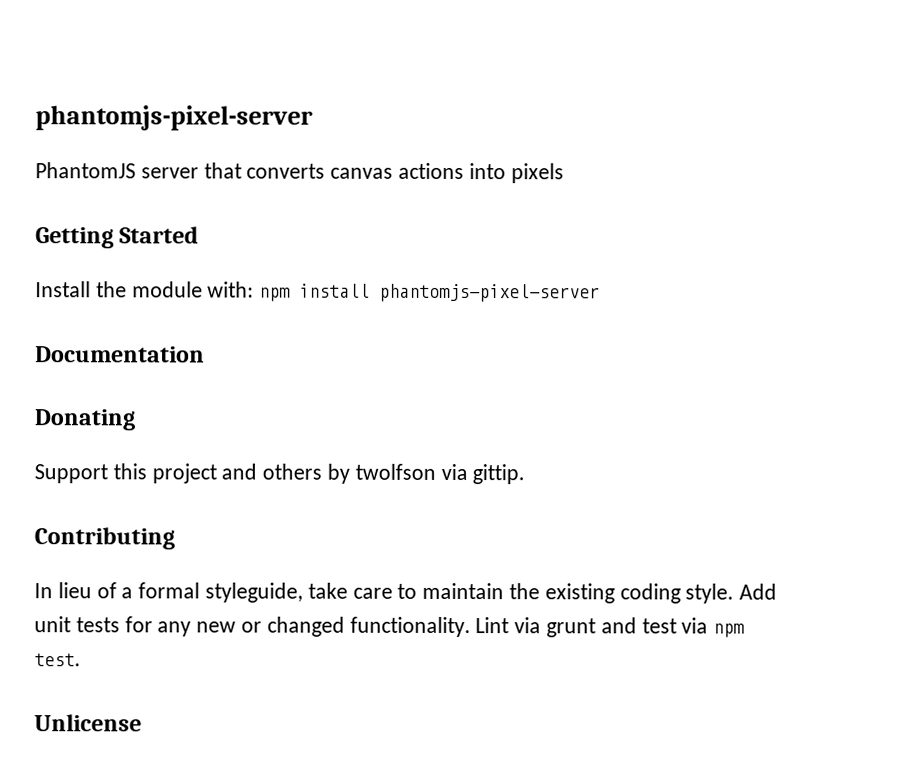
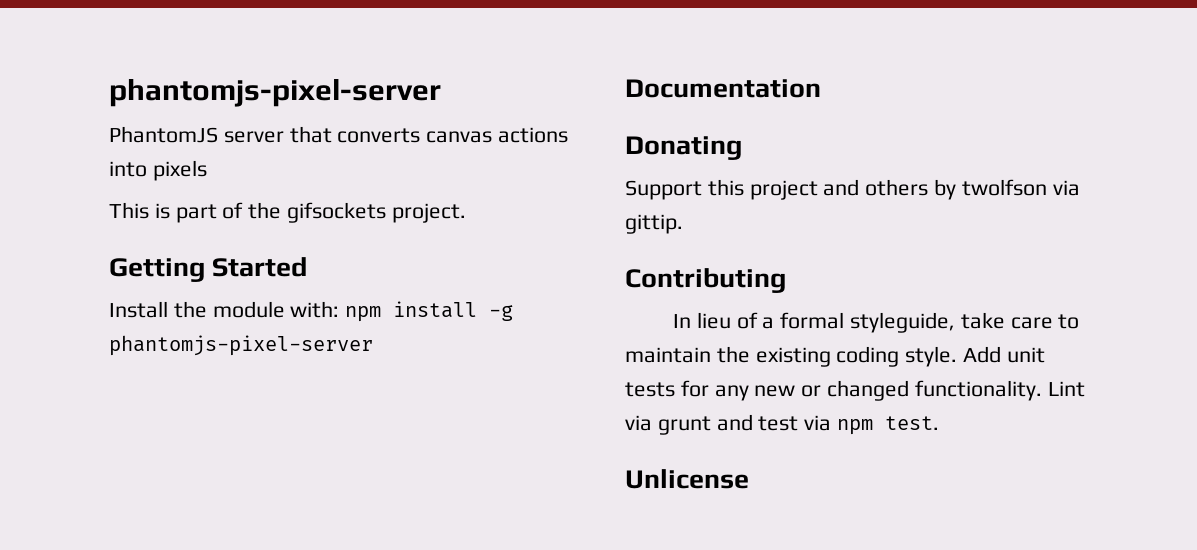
+ This is part of the gifsockets project.
- Install the module with: npm install phantomjs-pixel-server
+ Install the module with: npm install -g phantomjs-pixel-server

